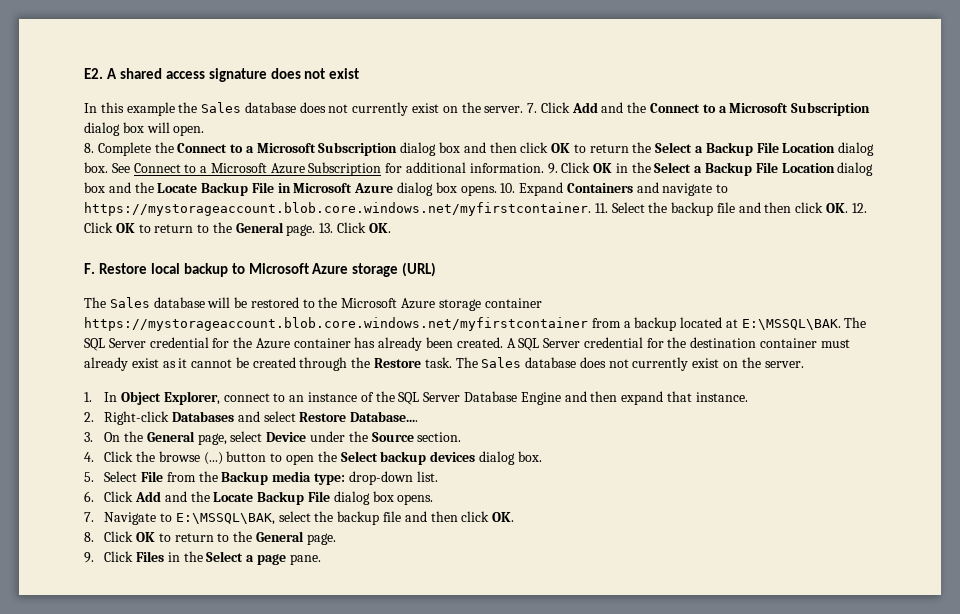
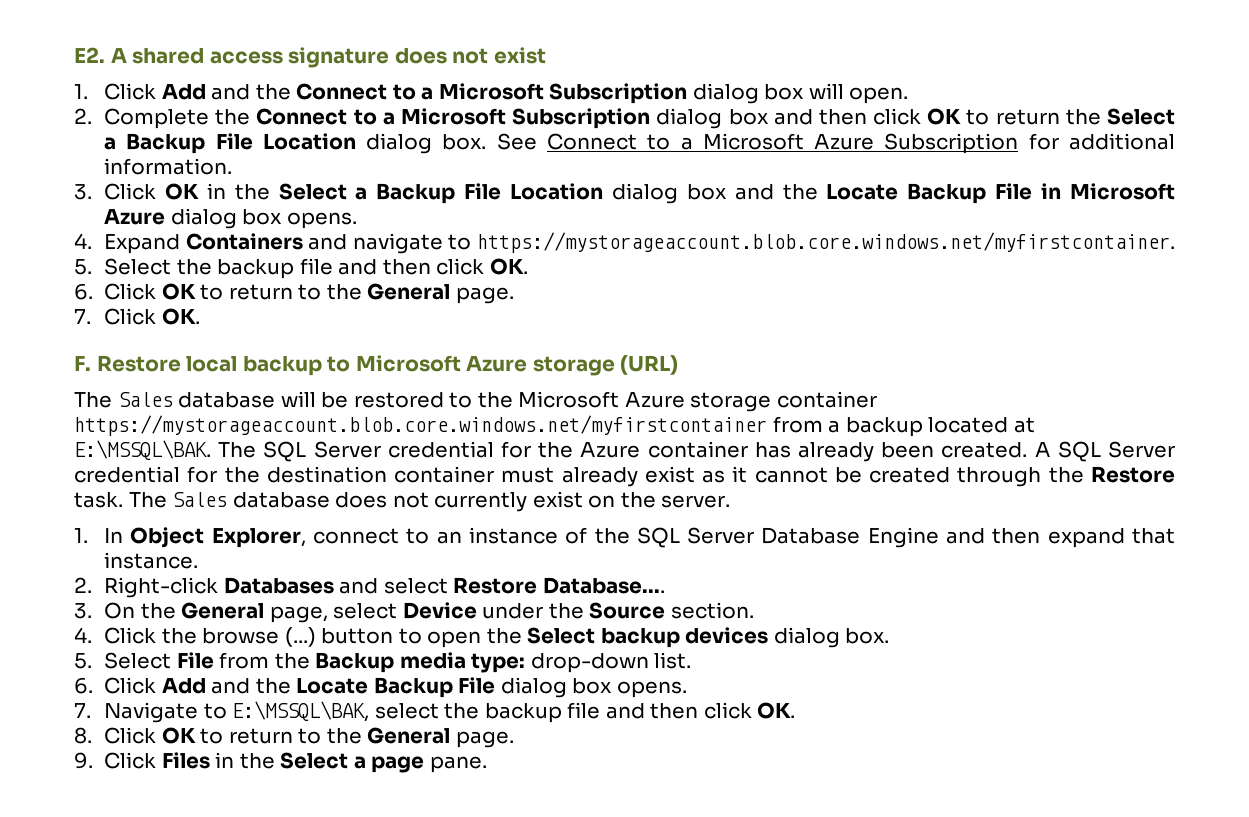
- In this example the Sales database does not currently exist on the server. 7. Click Add and the Connect to a Microsoft Subscription dialog box will open.
+ 1. Click Add and the Connect to a Microsoft Subscription dialog box will open.
- 8. Complete the Connect to a Microsoft Subscription dialog box and then click OK to return the Select a Backup File Location dialog box.
+ 2. Complete the Connect to a Microsoft Subscription dialog box and then click OK to return the Select a Backup File Location dialog box.
- See Connect to a Microsoft Azure Subscription for additional information. 9. Click OK in the Select a Backup File Location dialog box and the Locate Backup File in Microsoft Azure dialog box opens. 10. Expand Containers and navigate to https://mystorageaccount.blob.core.windows.net/myfirstcontainer. 11. Select the backup file and then click OK. 12. Click OK to return to the General page. 13. Click OK.
+ See Connect to a Microsoft Azure Subscription for additional information.
+ 3. Click OK in the Select a Backup File Location dialog box and the Locate Backup File in Microsoft Azure dialog box opens.
+ 4. Expand Containers and navigate to https://mystorageaccount.blob.core.windows.net/myfirstcontainer.
+ 5. Select the backup file and then click OK.
+ 6. Click OK to return to the General page.
+ 7. Click OK.

